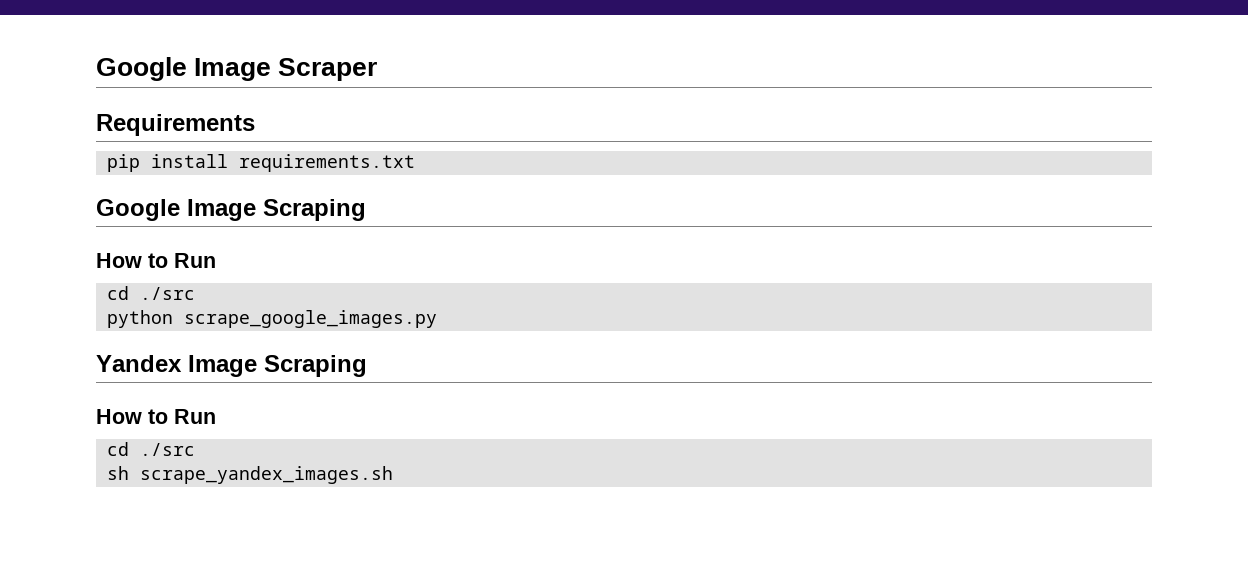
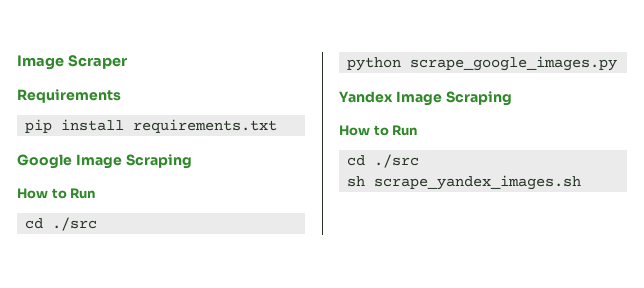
- Google Image Scraper
+ Image Scraper

